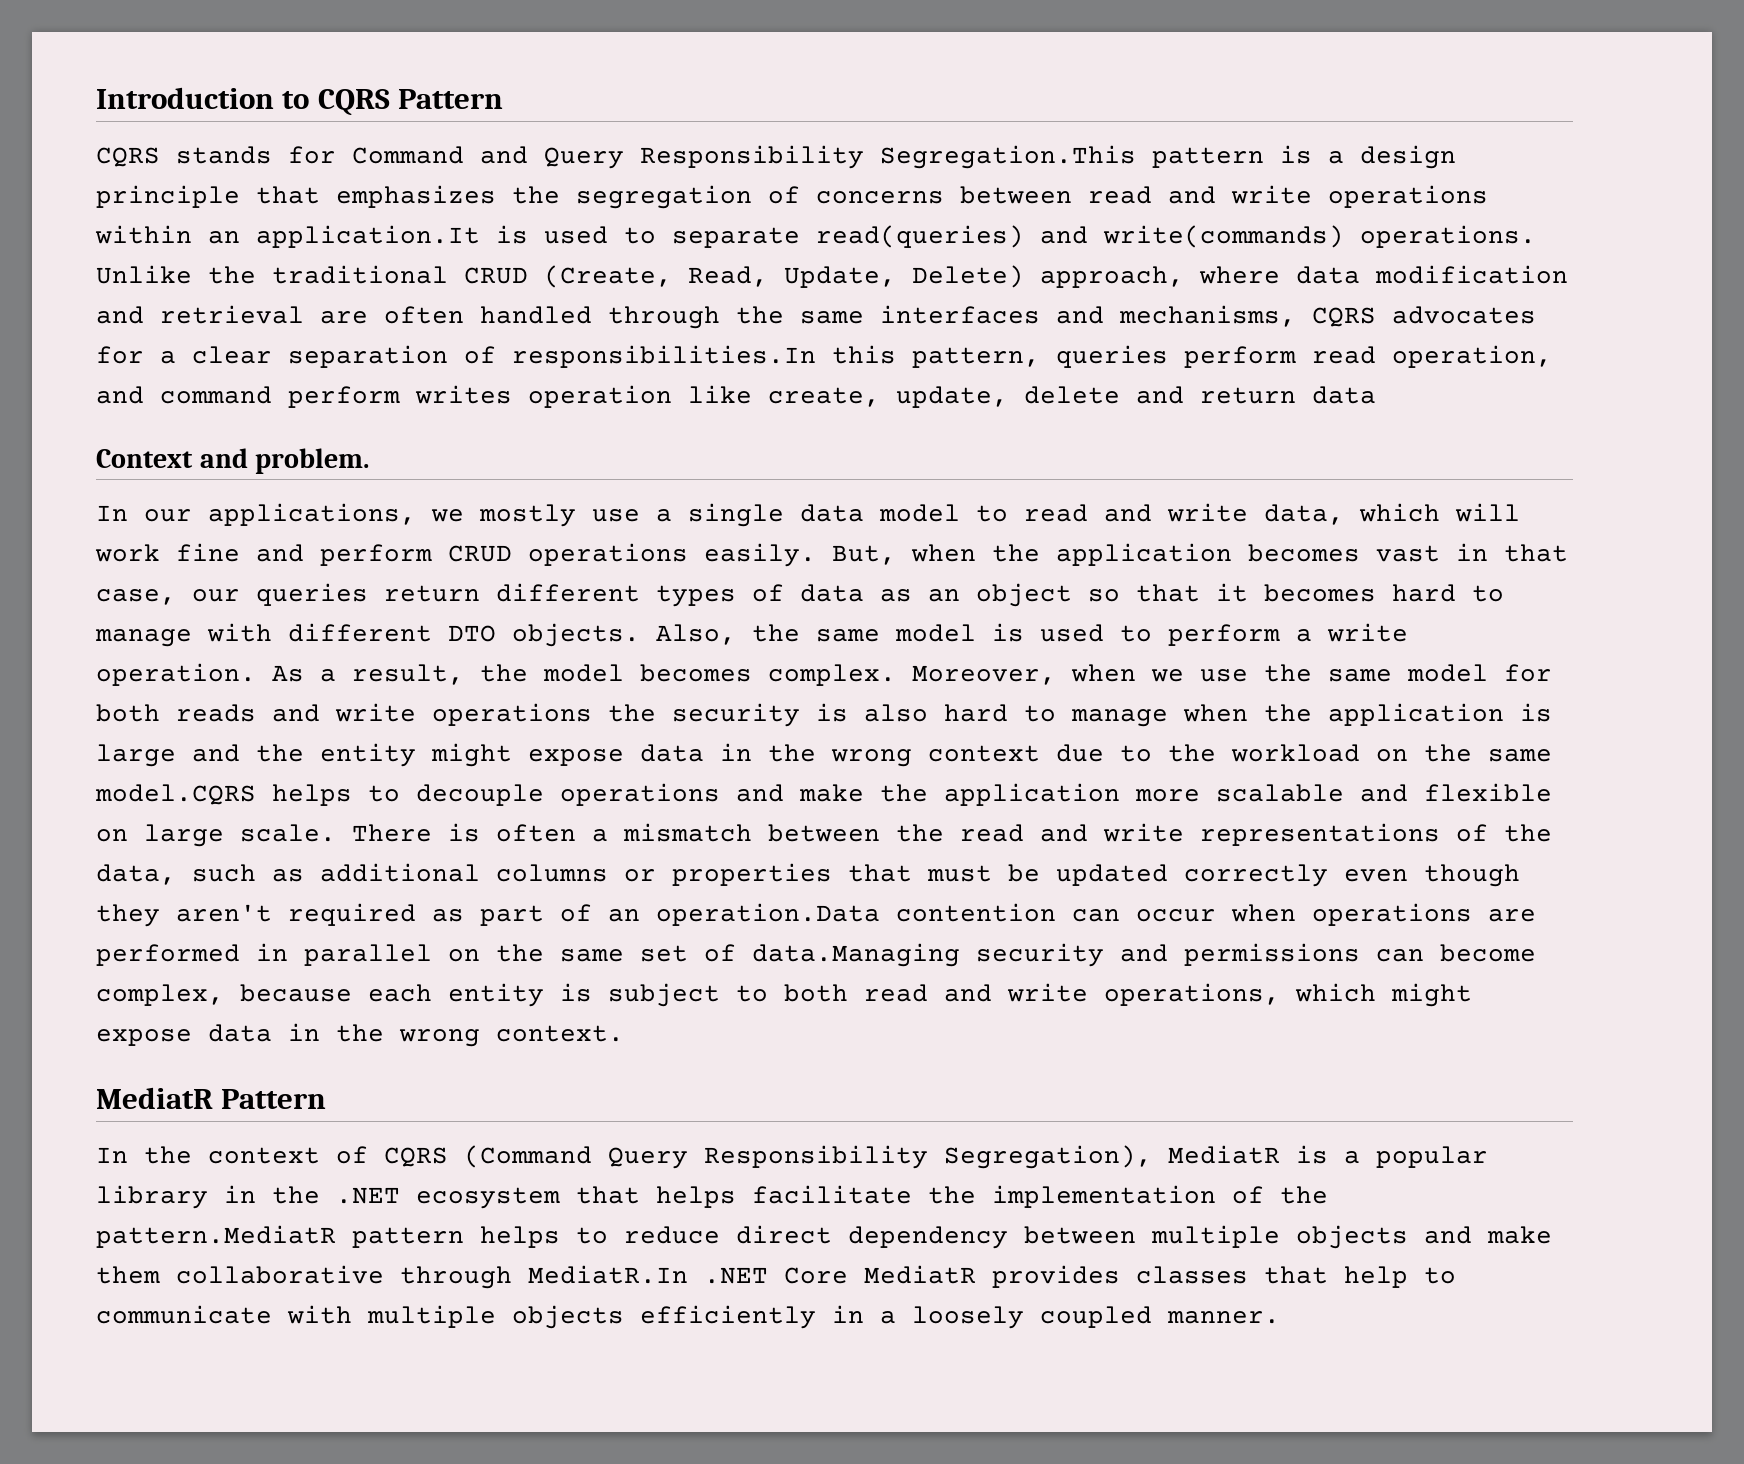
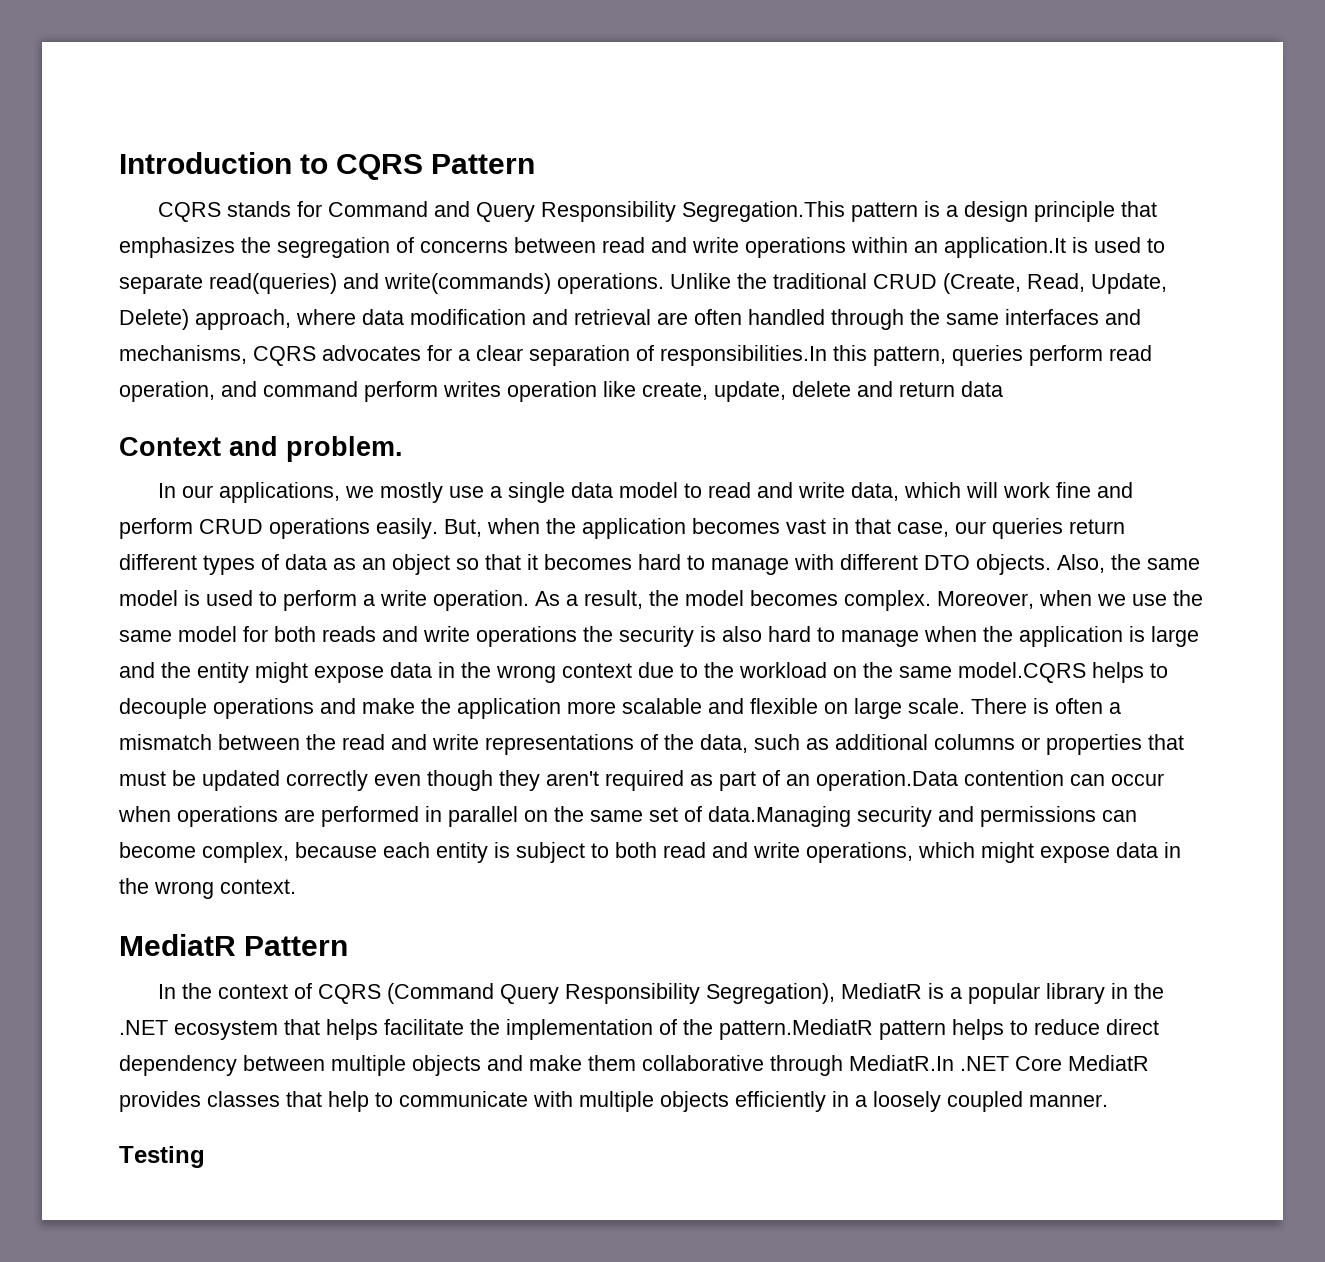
+ Testing

